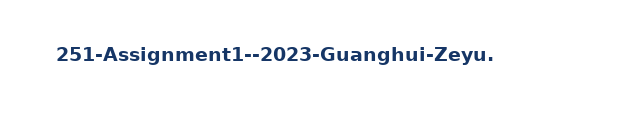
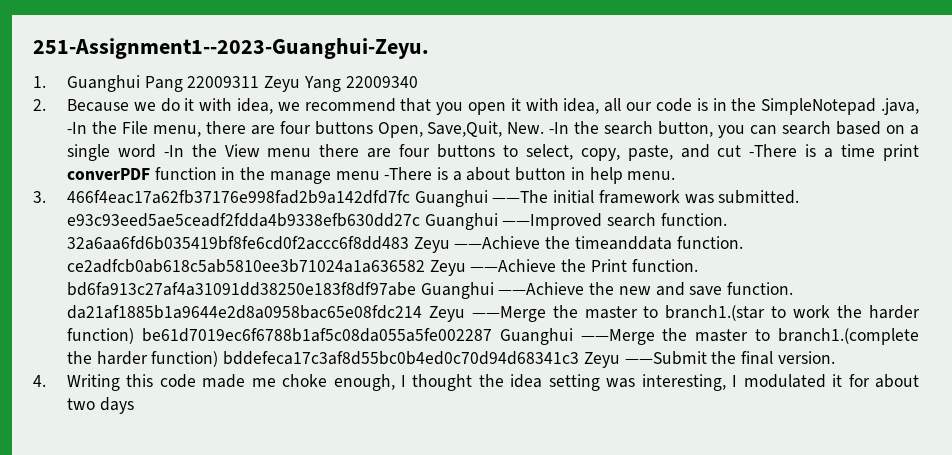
+ 1. Guanghui Pang 22009311 Zeyu Yang 22009340
+ 2. Because we do it with idea, we recommend that you open it with idea, all our code is in the SimpleNotepad .java, -In the File menu, there are four buttons Open, Save,Quit, New. -In the search button, you can search based on a single word -In the View menu there are four buttons to select, copy, paste, and cut -There is a time print converPDF function in the manage menu -There is a about button in help menu.
+ 3. 466f4eac17a62fb37176e998fad2b9a142dfd7fc Guanghui ——The initial framework was submitted. e93c93eed5ae5ceadf2fdda4b9338efb630dd27c Guanghui ——Improved search function. 32a6aa6fd6b035419bf8fe6cd0f2accc6f8dd483 Zeyu ——Achieve the timeanddata function. ce2adfcb0ab618c5ab5810ee3b71024a1a636582 Zeyu ——Achieve the Print function. bd6fa913c27af4a31091dd38250e183f8df97abe Guanghui ——Achieve the new and save function. da21af1885b1a9644e2d8a0958bac65e08fdc214 Zeyu ——Merge the master to branch1.(star to work the harder function) be61d7019ec6f6788b1af5c08da055a5fe002287 Guanghui ——Merge the master to branch1.(complete the harder function) bddefeca17c3af8d55bc0b4ed0c70d94d68341c3 Zeyu ——Submit the final version.
+ 4. Writing this code made me choke enough, I thought the idea setting was interesting, I modulated it for about two days

